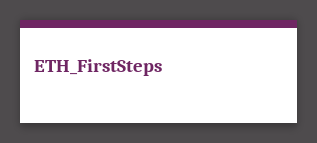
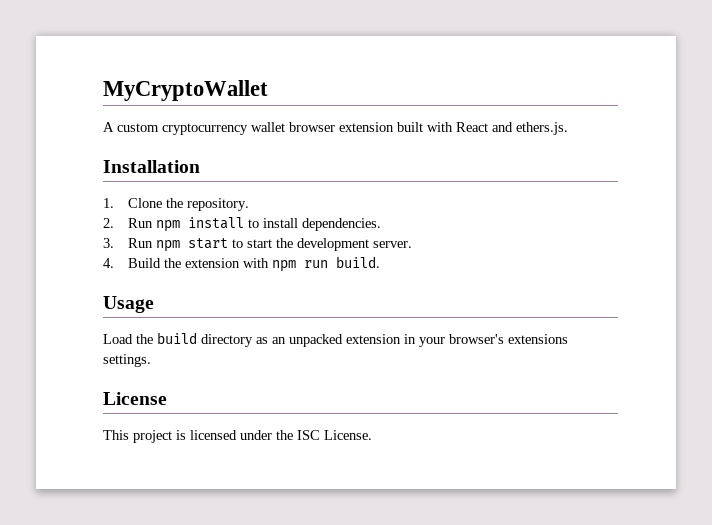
- ETH_FirstSteps
+ MyCryptoWallet
+ A custom cryptocurrency wallet browser extension built with React and ethers.js.
+ Installation
+ 1. Clone the repository.
+ 2. Run npm install to install dependencies.
+ 3. Run npm start to start the development server.
+ 4. Build the extension with npm run build.
+ Usage
+ Load the build directory as an unpacked extension in your browser's extensions settings.
+ License
+ This project is licensed under the ISC License.

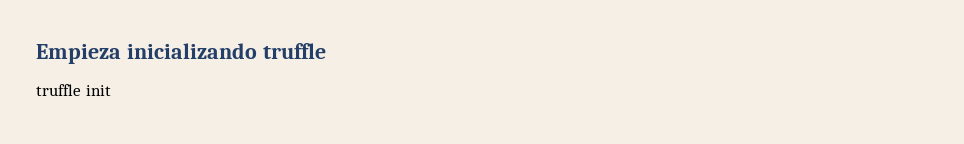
- MyCryptoWallet
- A custom cryptocurrency wallet browser extension built with React and ethers.js.
- Installation
- 1. Clone the repository.
- 2. Run npm install to install dependencies.
- 3. Run npm start to start the development server.
- 4. Build the extension with npm run build.
- Usage
- Load the build directory as an unpacked extension in your browser's extensions settings.
- License
- This project is licensed under the ISC License.
+ Empieza inicializando truffle
+ truffle init

